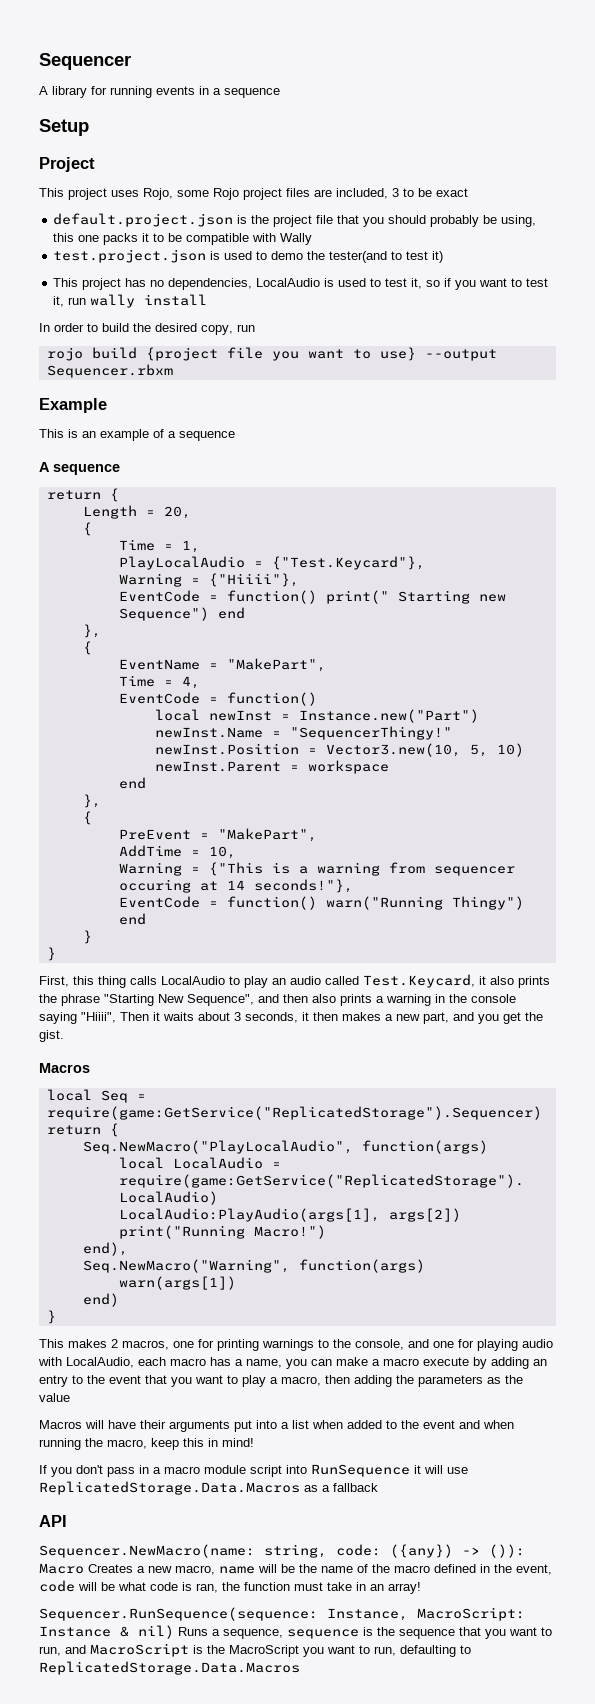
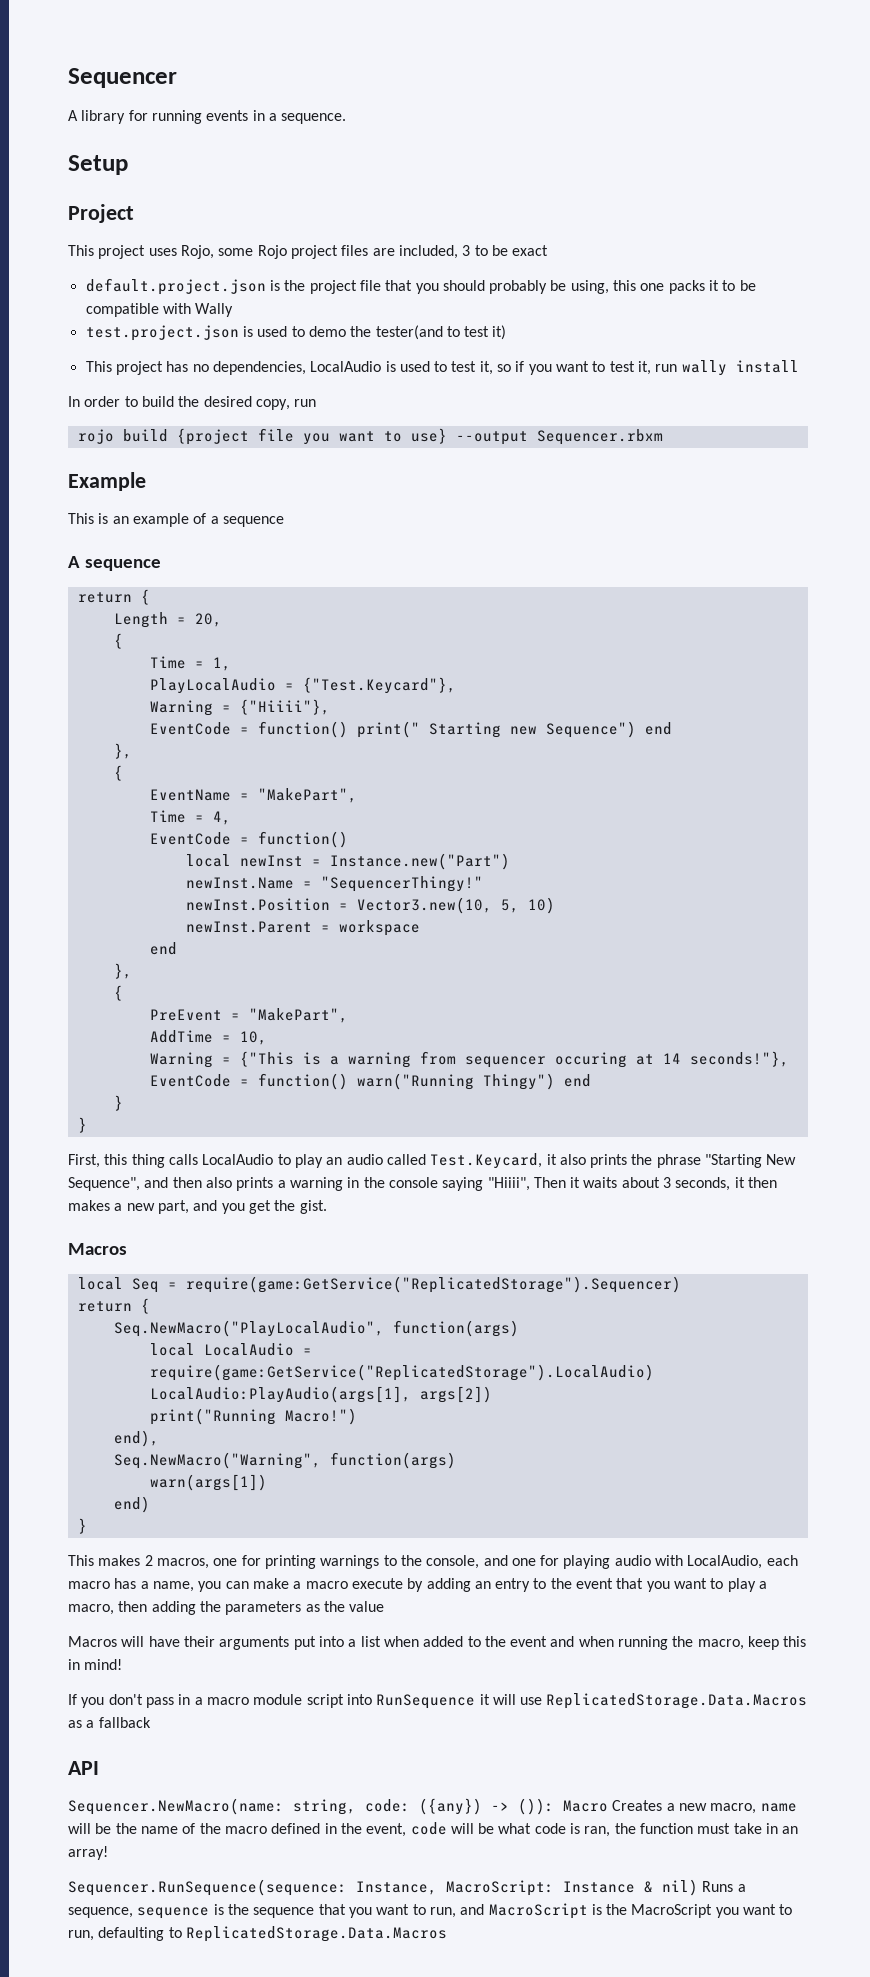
- A library for running events in a sequence
+ A library for running events in a sequence.

